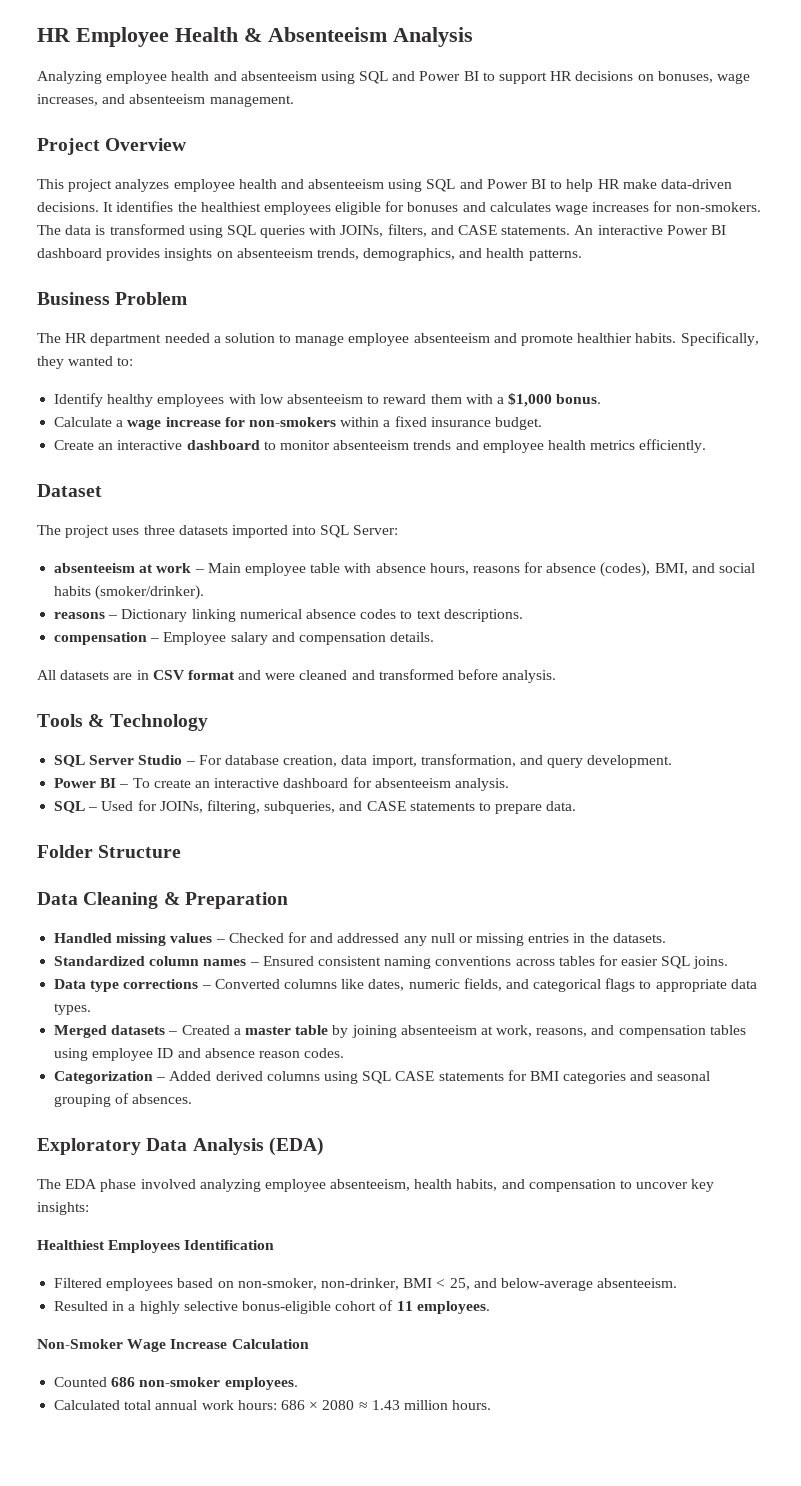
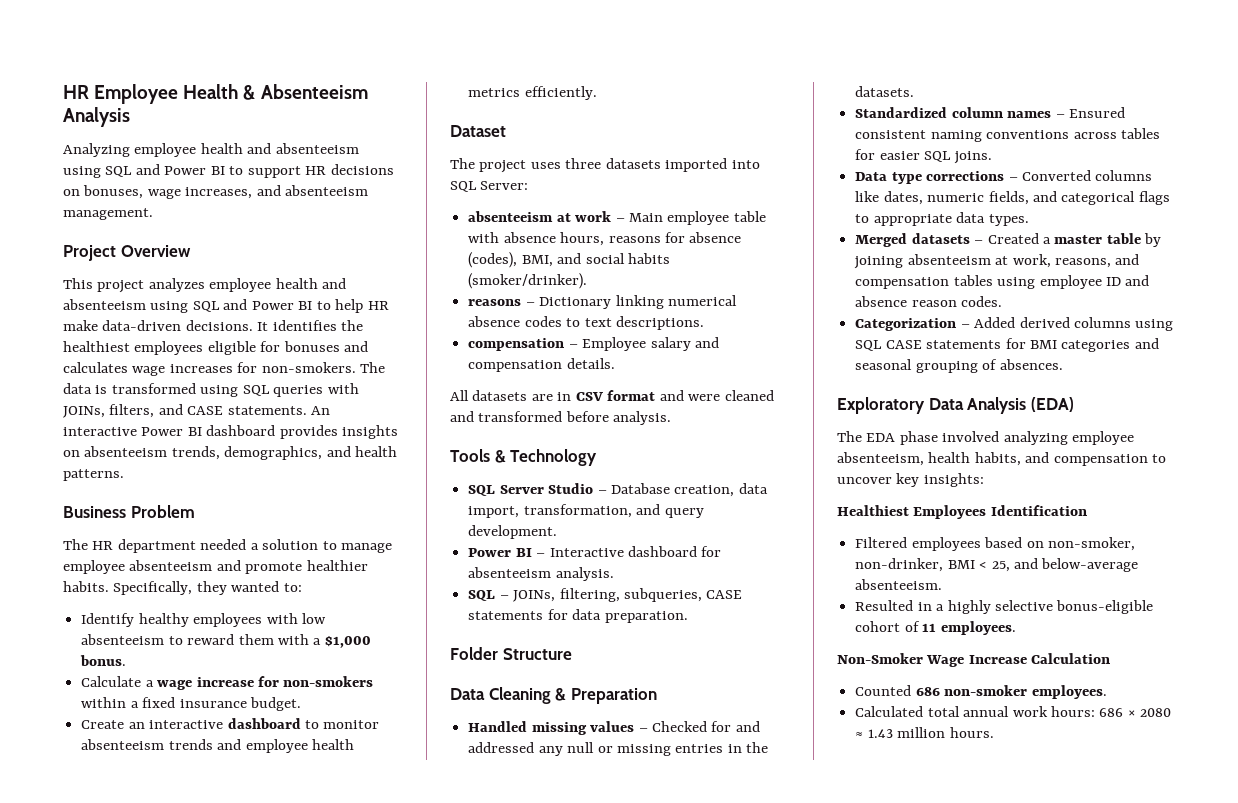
- SQL Server Studio – For database creation, data import, transformation, and query development.
+ SQL Server Studio – Database creation, data import, transformation, and query development.
- Power BI – To create an interactive dashboard for absenteeism analysis.
+ Power BI – Interactive dashboard for absenteeism analysis.
- SQL – Used for JOINs, filtering, subqueries, and CASE statements to prepare data.
+ SQL – JOINs, filtering, subqueries, CASE statements for data preparation.

